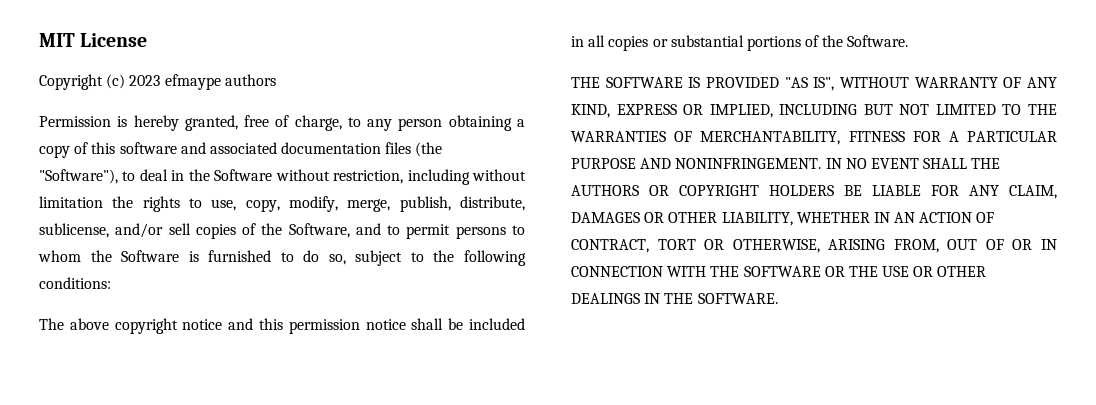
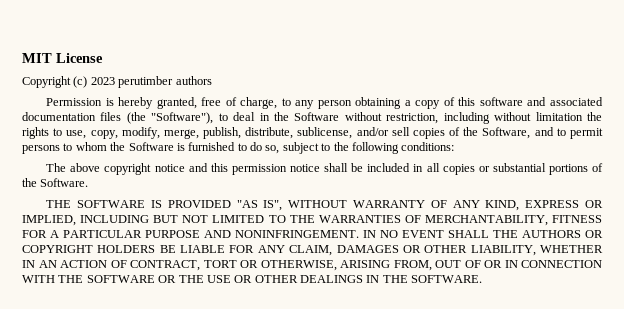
- Copyright (c) 2023 efmaype authors
+ Copyright (c) 2023 perutimber authors

